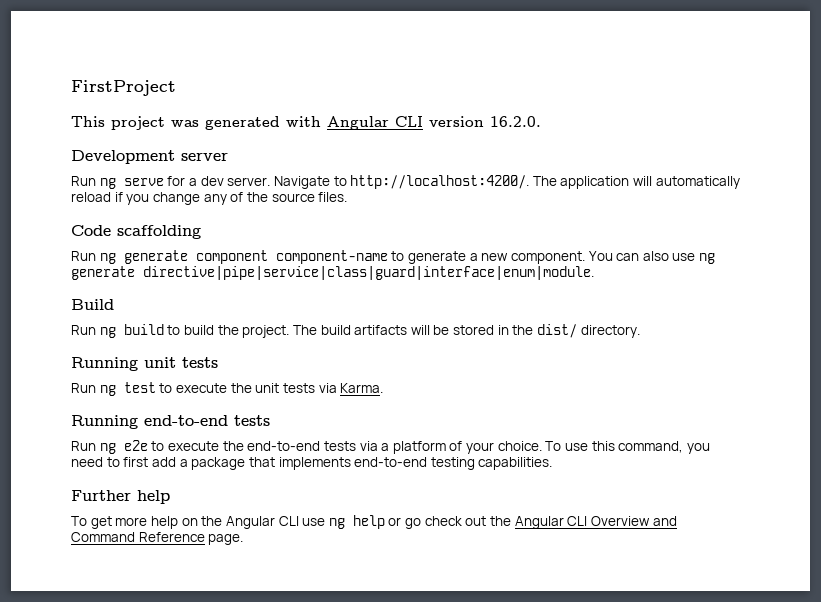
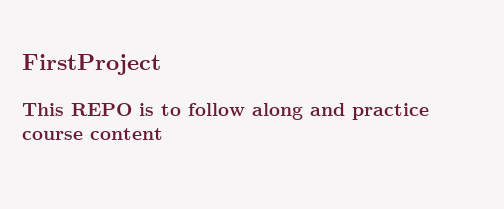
- This project was generated with Angular CLI version 16.2.0.
- Development server
- Run ng serve for a dev server. Navigate to http://localhost:4200/. The application will automatically reload if you change any of the source files.
- Code scaffolding
- Run ng generate component component-name to generate a new component. You can also use ng generate directive|pipe|service|class|guard|interface|enum|module.
- Build
- Run ng build to build the project. The build artifacts will be stored in the dist/ directory.
- Running unit tests
- Run ng test to execute the unit tests via Karma.
- Running end-to-end tests
- Run ng e2e to execute the end-to-end tests via a platform of your choice. To use this command, you need to first add a package that implements end-to-end testing capabilities.
- Further help
- To get more help on the Angular CLI use ng help or go check out the Angular CLI Overview and Command Reference page.
+ This REPO is to follow along and practice course content

